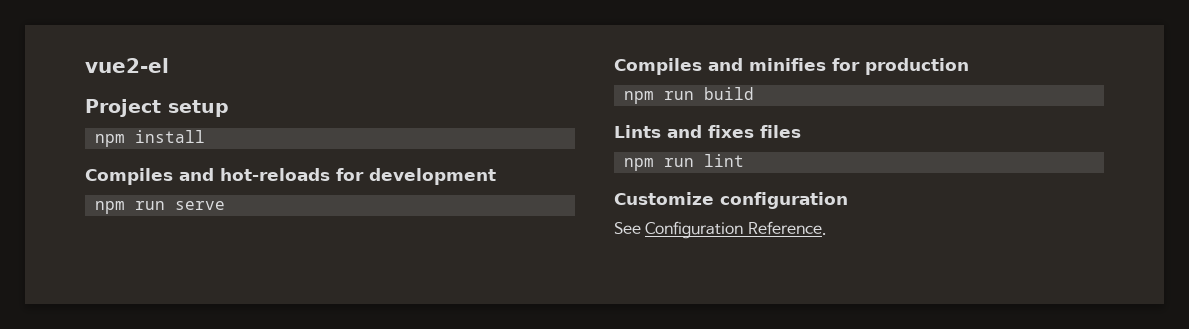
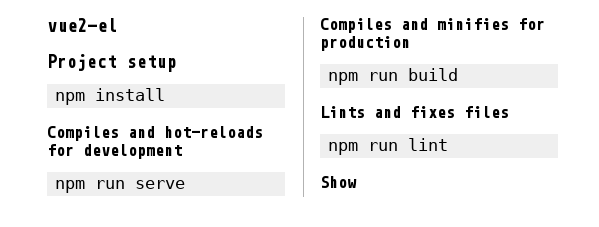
- Customize configuration
- See Configuration Reference.
+ Show

